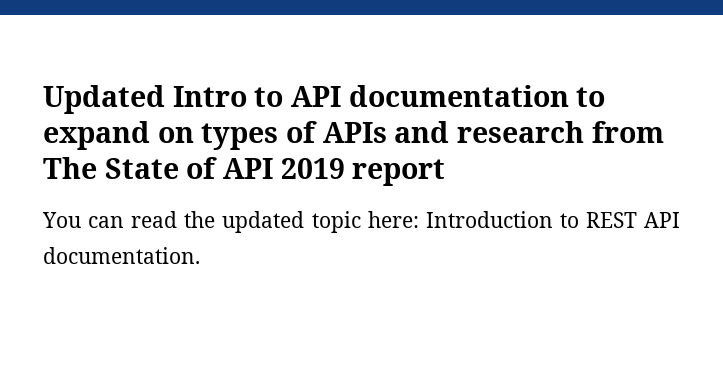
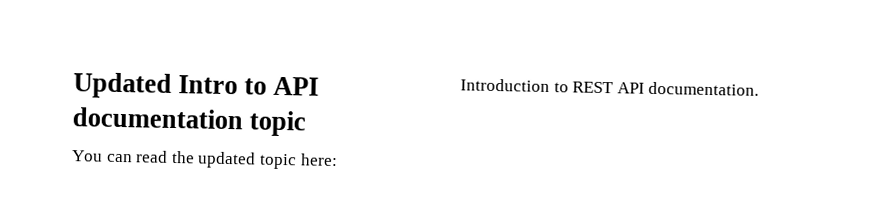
- Updated Intro to API documentation to expand on types of APIs and research from The State of API 2019 report
+ Updated Intro to API documentation topic

